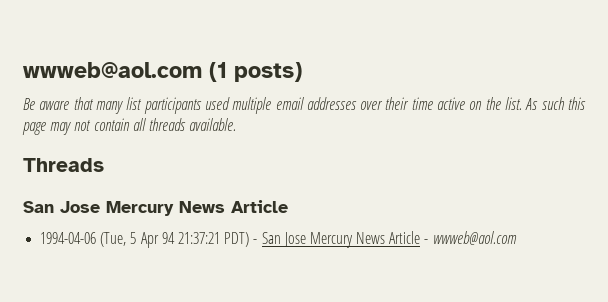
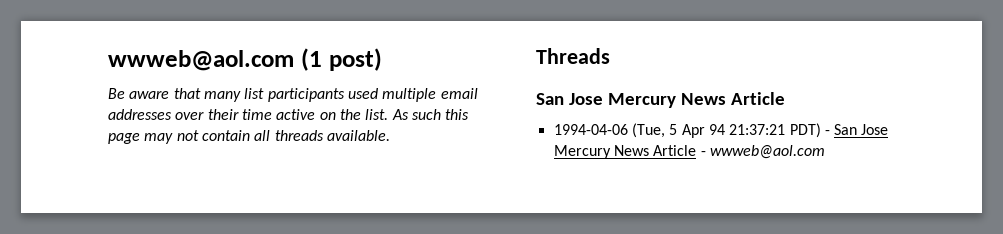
- wwweb@aol.com (1 posts)
+ wwweb@aol.com (1 post)

